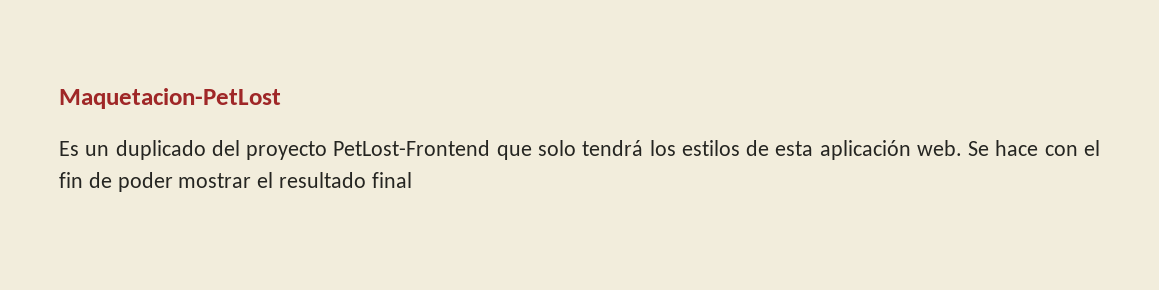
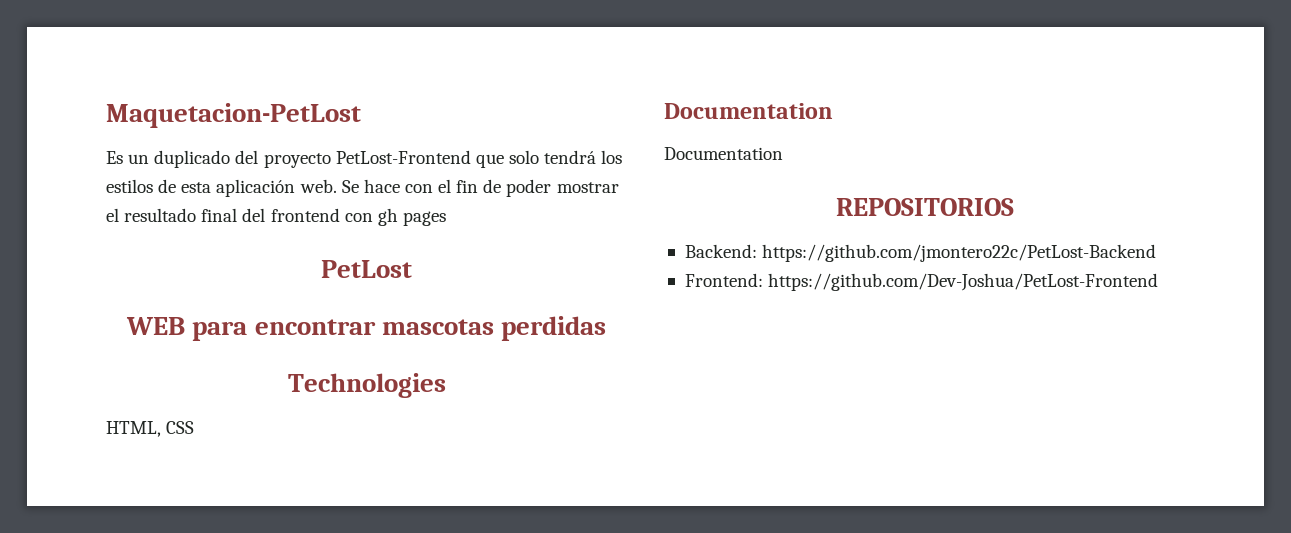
- Se hace con el fin de poder mostrar el resultado final
+ Se hace con el fin de poder mostrar el resultado final del frontend con gh pages
+ PetLost
+ WEB para encontrar mascotas perdidas
+ Technologies
+ HTML, CSS
+ Documentation
+ Documentation
+ REPOSITORIOS
+ Backend: https://github.com/jmontero22c/PetLost-Backend
+ Frontend: https://github.com/Dev-Joshua/PetLost-Frontend

